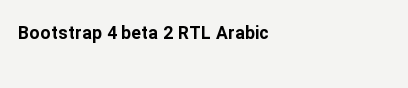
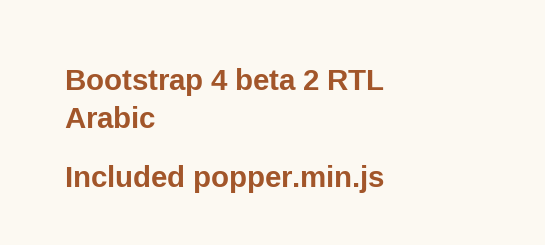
+ Included popper.min.js

